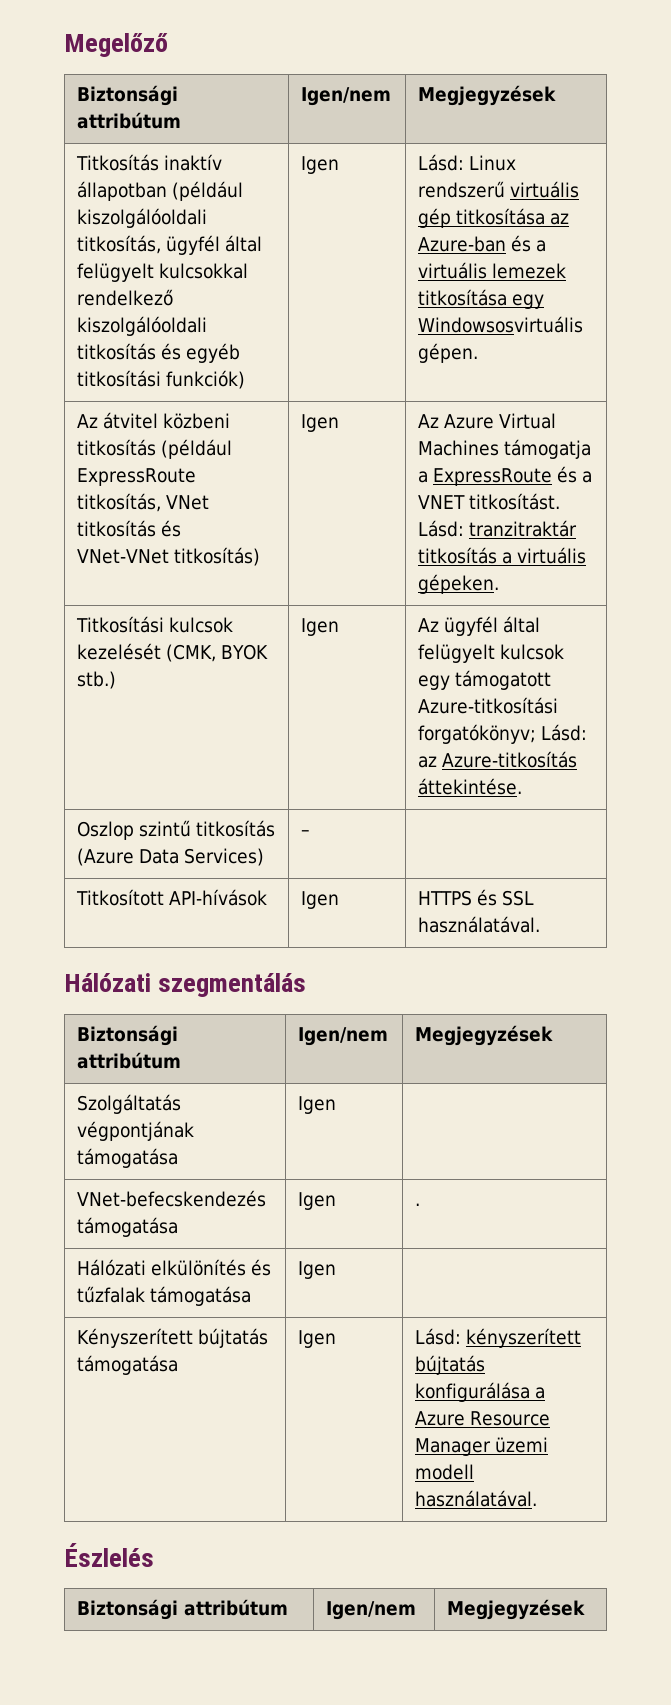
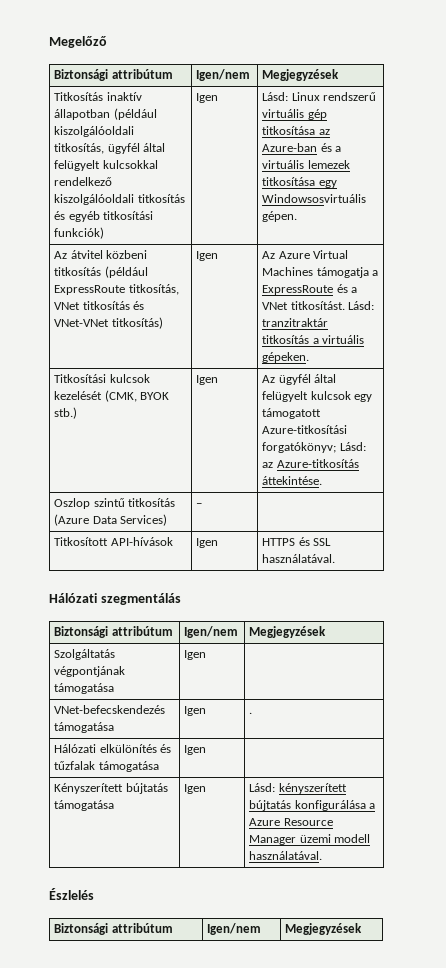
- Az átvitel közbeni titkosítás (például ExpressRoute titkosítás, VNet titkosítás és VNet-VNet titkosítás) | Igen | Az Azure Virtual Machines támogatja a ExpressRoute és a VNET titkosítást. Lásd: tranzitraktár titkosítás a virtuális gépeken.
+ Az átvitel közbeni titkosítás (például ExpressRoute titkosítás, VNet titkosítás és VNet-VNet titkosítás) | Igen | Az Azure Virtual Machines támogatja a ExpressRoute és a VNet titkosítást. Lásd: tranzitraktár titkosítás a virtuális gépeken.

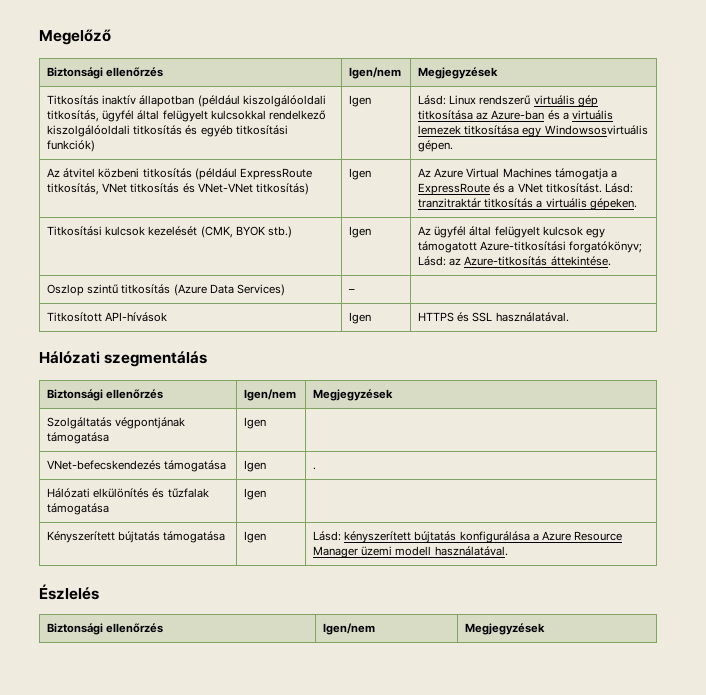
  Megelőző
- Biztonsági attribútum | Igen/nem | Megjegyzések
+ Biztonsági ellenőrzés | Igen/nem | Megjegyzések
  Hálózati szegmentálás
- Biztonsági attribútum | Igen/nem | Megjegyzések
+ Biztonsági ellenőrzés | Igen/nem | Megjegyzések
  Észlelés
- Biztonsági attribútum | Igen/nem | Megjegyzések
+ Biztonsági ellenőrzés | Igen/nem | Megjegyzések

